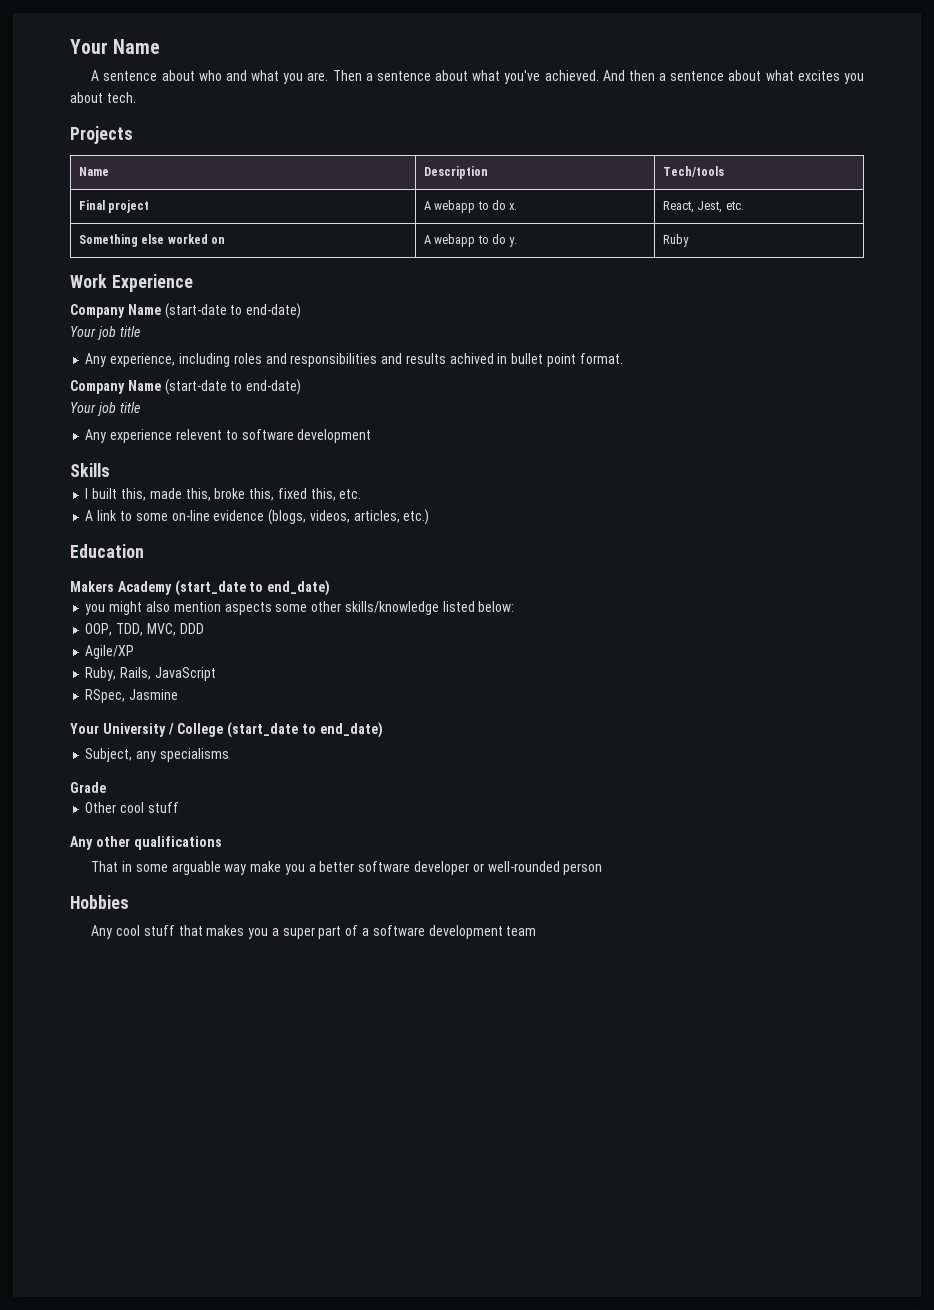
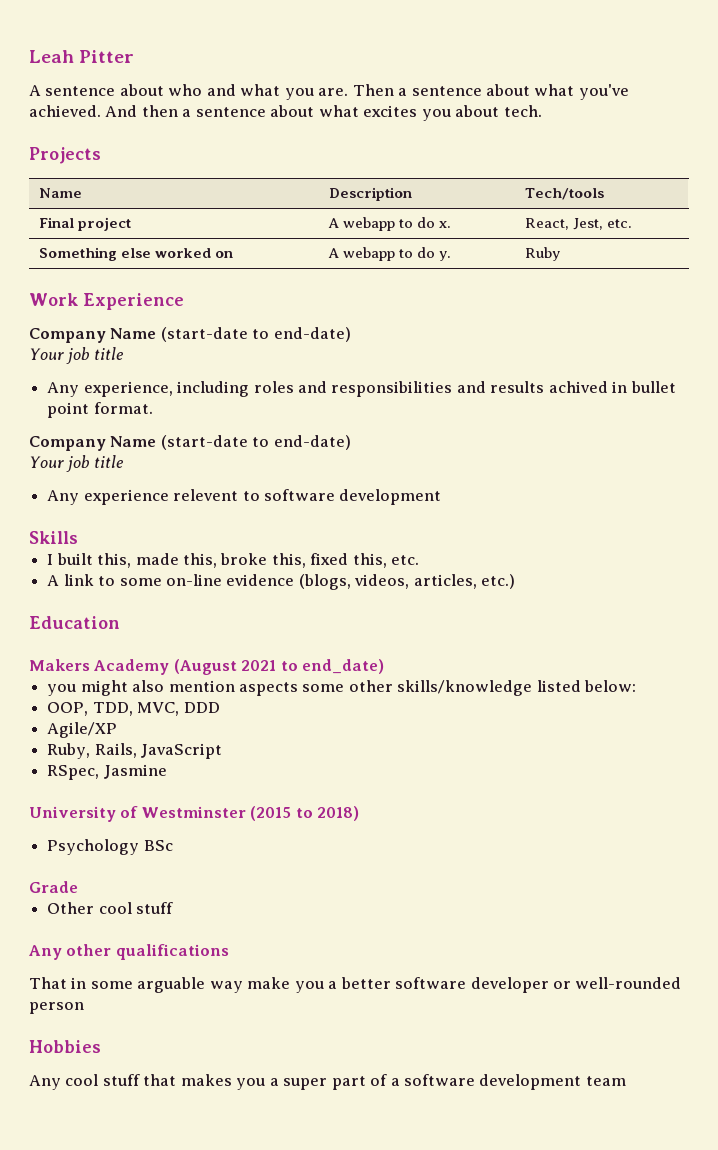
- Your Name
+ Leah Pitter
- Makers Academy (start_date to end_date)
+ Makers Academy (August 2021 to end_date)
- Your University / College (start_date to end_date)
- Subject, any specialisms
+ University of Westminster (2015 to 2018)
+ Psychology BSc

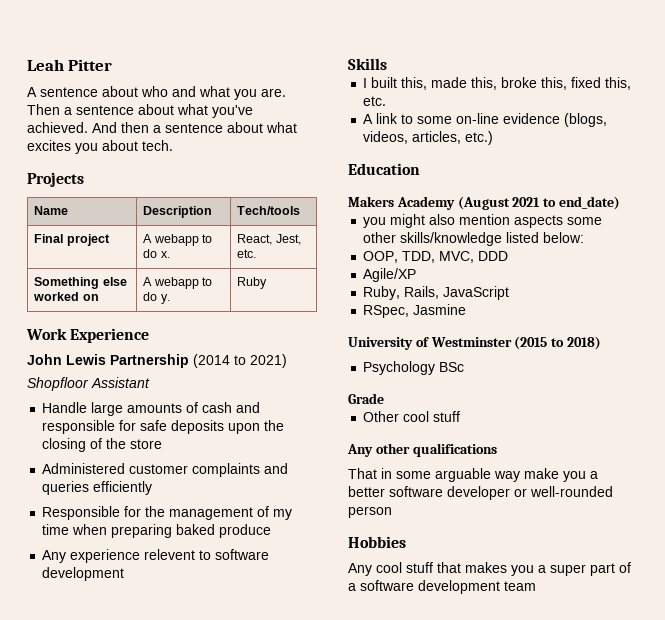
  Work Experience
- Company Name (start-date to end-date)
- Your job title
- Any experience, including roles and responsibilities and results achived in bullet point format.
- Company Name (start-date to end-date)
- Your job title
+ John Lewis Partnership (2014 to 2021)
+ Shopfloor Assistant
+ Handle large amounts of cash and responsible for safe deposits upon the closing of the store
+ Administered customer complaints and queries efficiently
+ Responsible for the management of my time when preparing baked produce

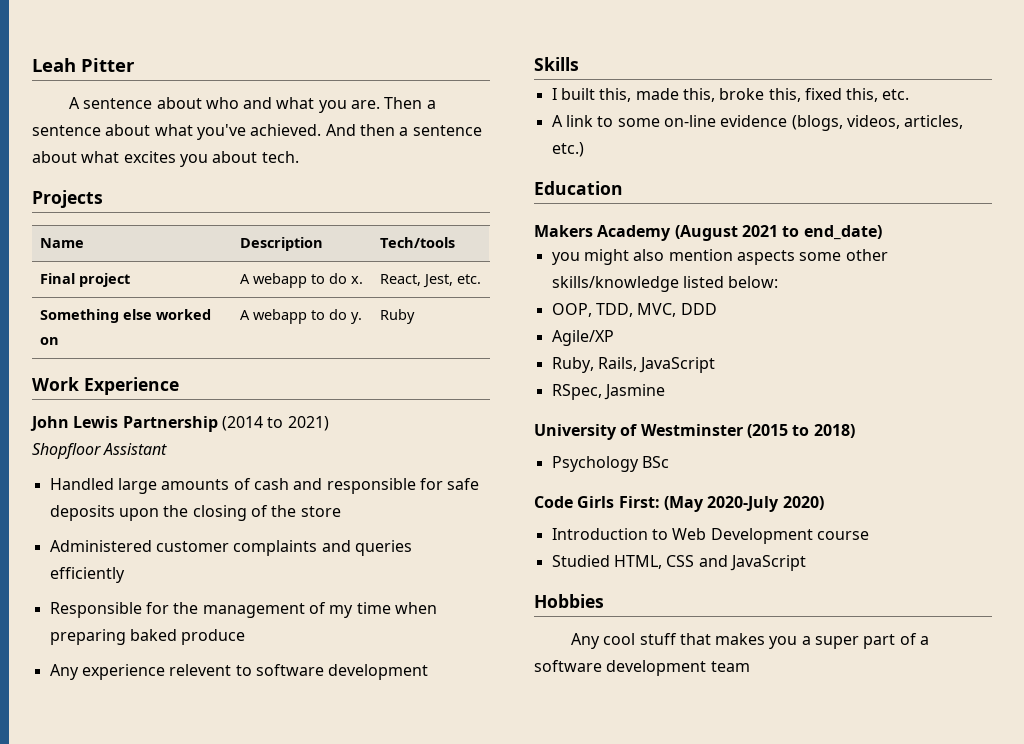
- Handle large amounts of cash and responsible for safe deposits upon the closing of the store
+ Handled large amounts of cash and responsible for safe deposits upon the closing of the store
- Grade
- Other cool stuff
- Any other qualifications
- That in some arguable way make you a better software developer or well-rounded person
+ Code Girls First: (May 2020-July 2020)
+ Introduction to Web Development course
+ Studied HTML, CSS and JavaScript

